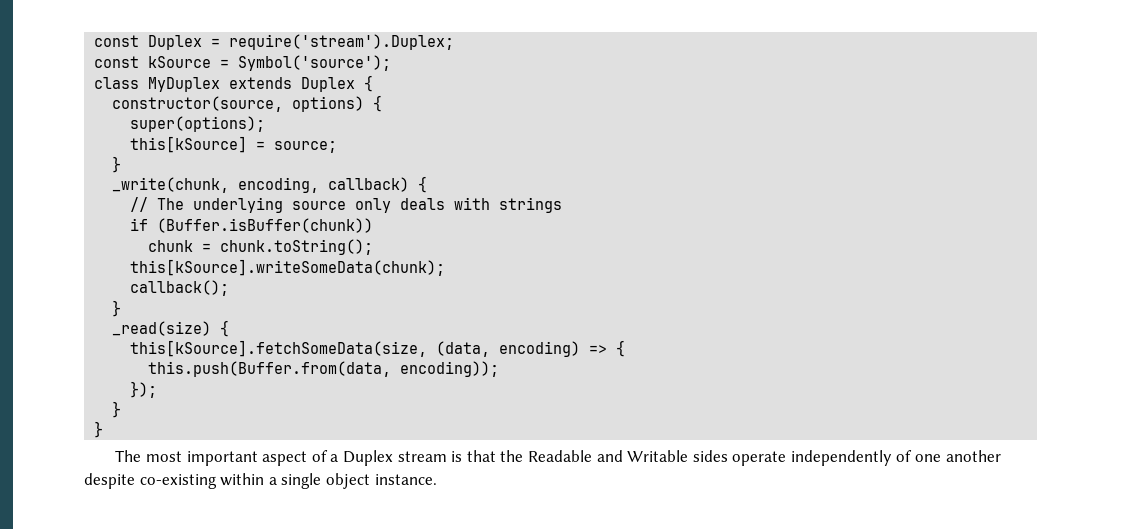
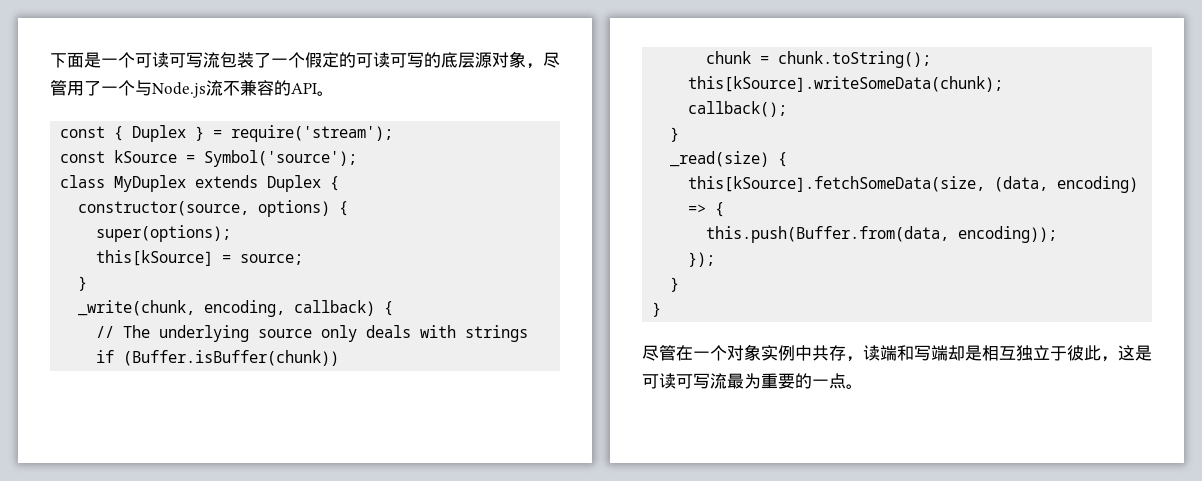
- const Duplex = require('stream').Duplex;
+ 下面是一个可读可写流包装了一个假定的可读可写的底层源对象，尽管用了一个与Node.js流不兼容的API。
+ const { Duplex } = require('stream');
- The most important aspect of a Duplex stream is that the Readable and Writable sides operate independently of one another despite co-existing within a single object instance.
+ 尽管在一个对象实例中共存，读端和写端却是相互独立于彼此，这是可读可写流最为重要的一点。

